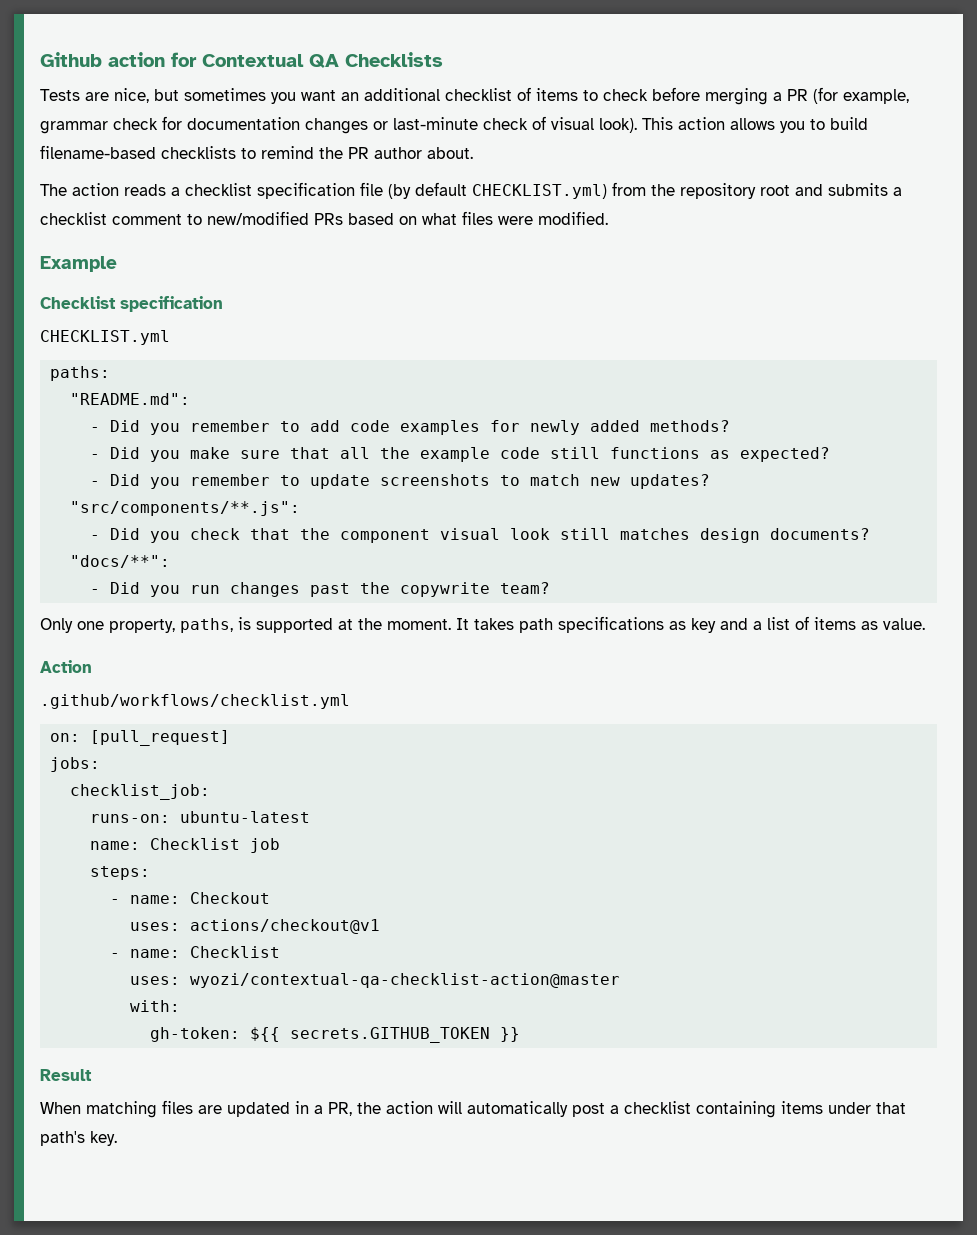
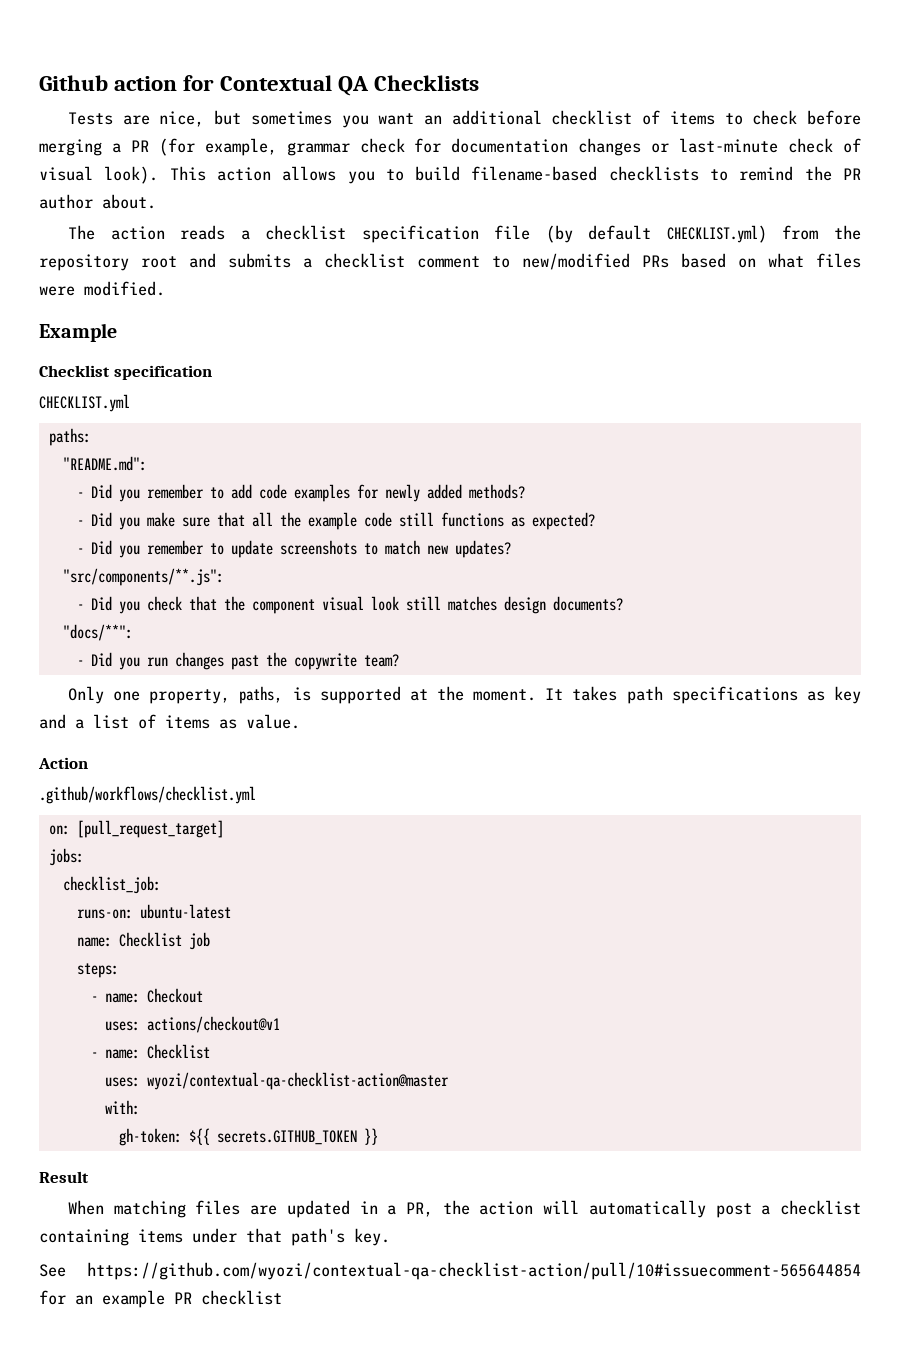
- on: [pull_request]
+ on: [pull_request_target]
+ See https://github.com/wyozi/contextual-qa-checklist-action/pull/10#issuecomment-565644854 for an example PR checklist

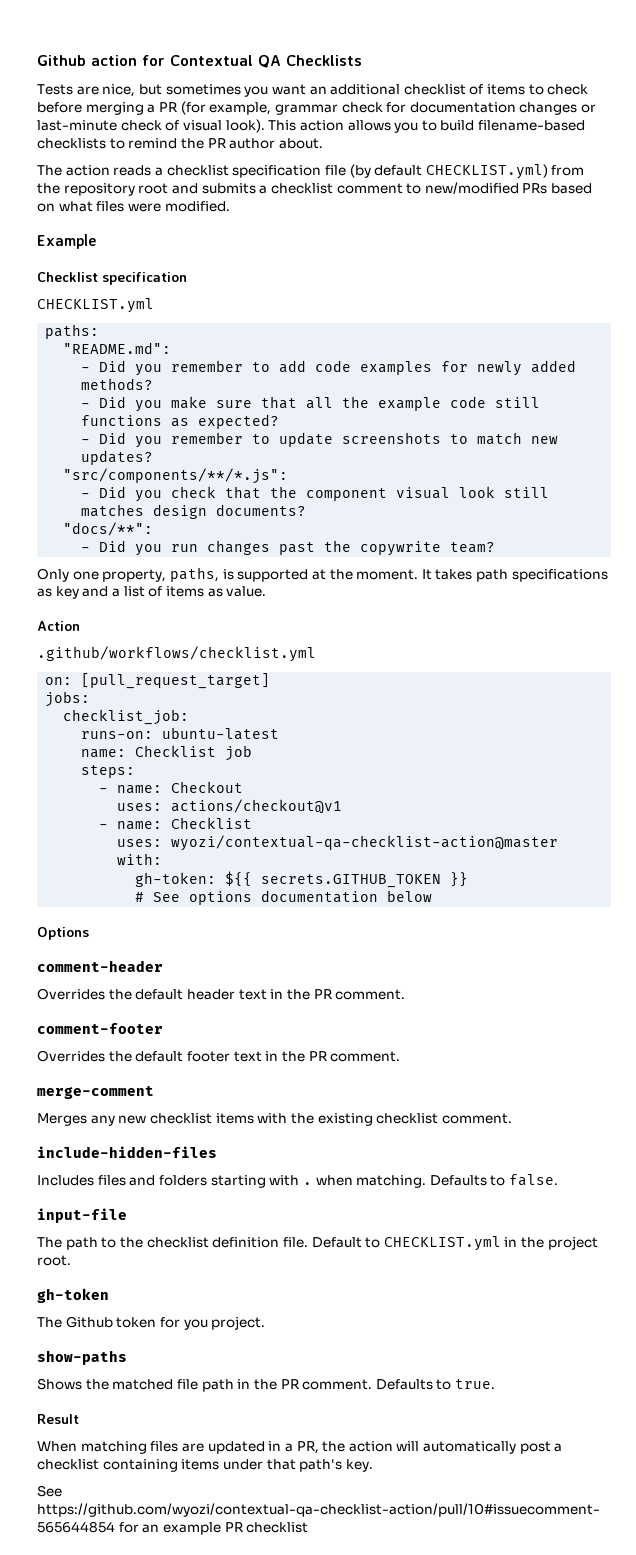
- "src/components/**.js":
+ "src/components/**/*.js":
+ # See options documentation below
+ Options
+ comment-header
+ Overrides the default header text in the PR comment.
+ comment-footer
+ Overrides the default footer text in the PR comment.
+ merge-comment
+ Merges any new checklist items with the existing checklist comment.
+ include-hidden-files
+ Includes files and folders starting with . when matching. Defaults to false.
+ input-file
+ The path to the checklist definition file. Default to CHECKLIST.yml in the project root.
+ gh-token
+ The Github token for you project.
+ show-paths
+ Shows the matched file path in the PR comment. Defaults to true.

